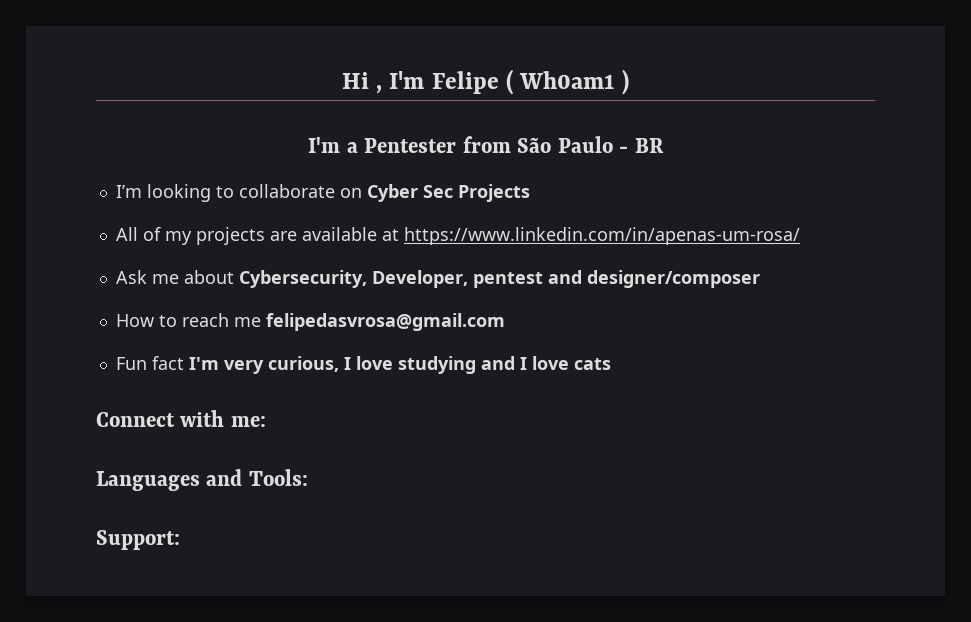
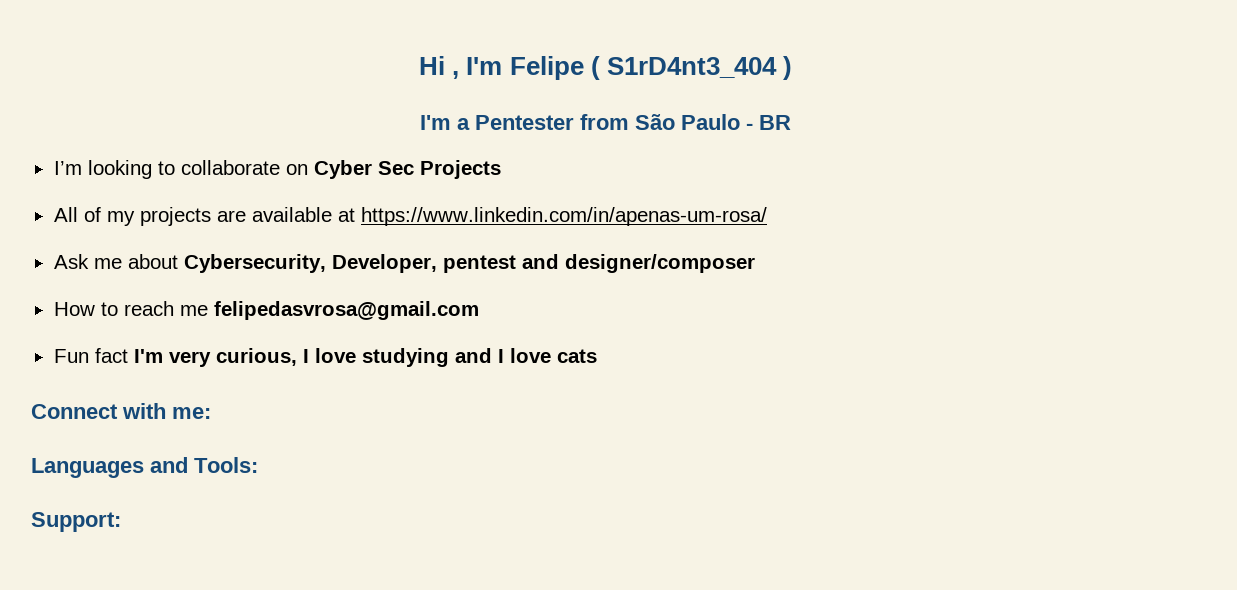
- Hi , I'm Felipe ( Wh0am1 )
+ Hi , I'm Felipe ( S1rD4nt3_404 )

